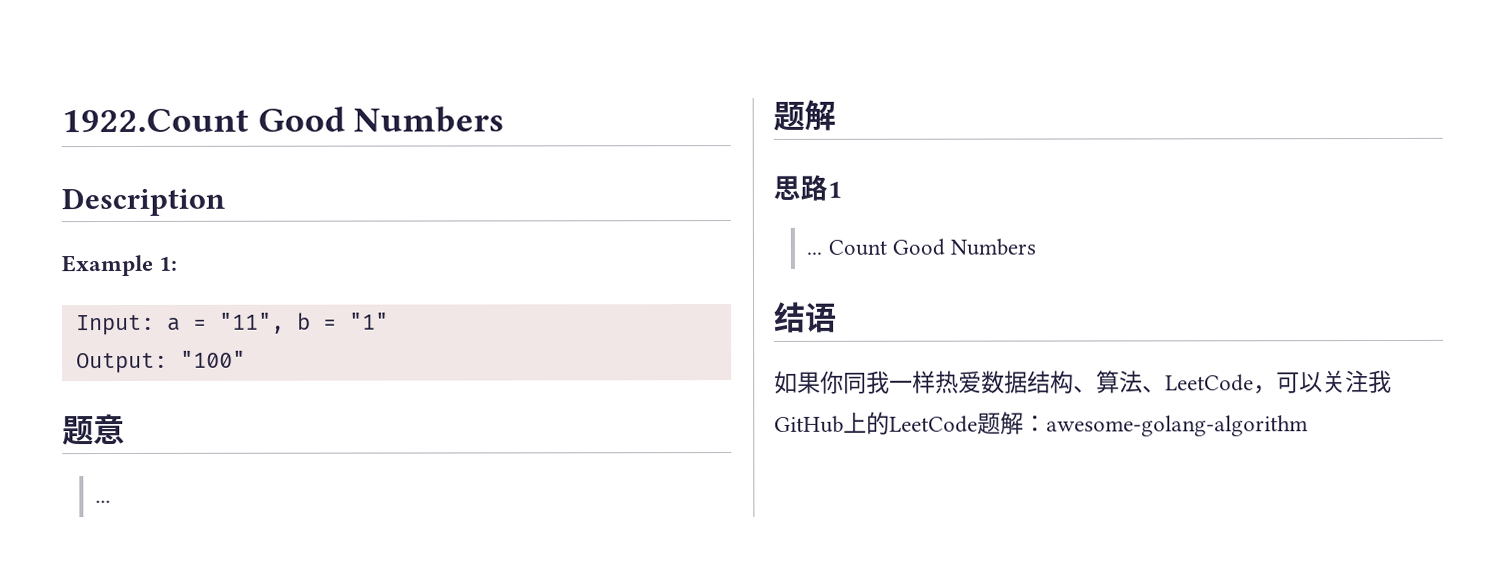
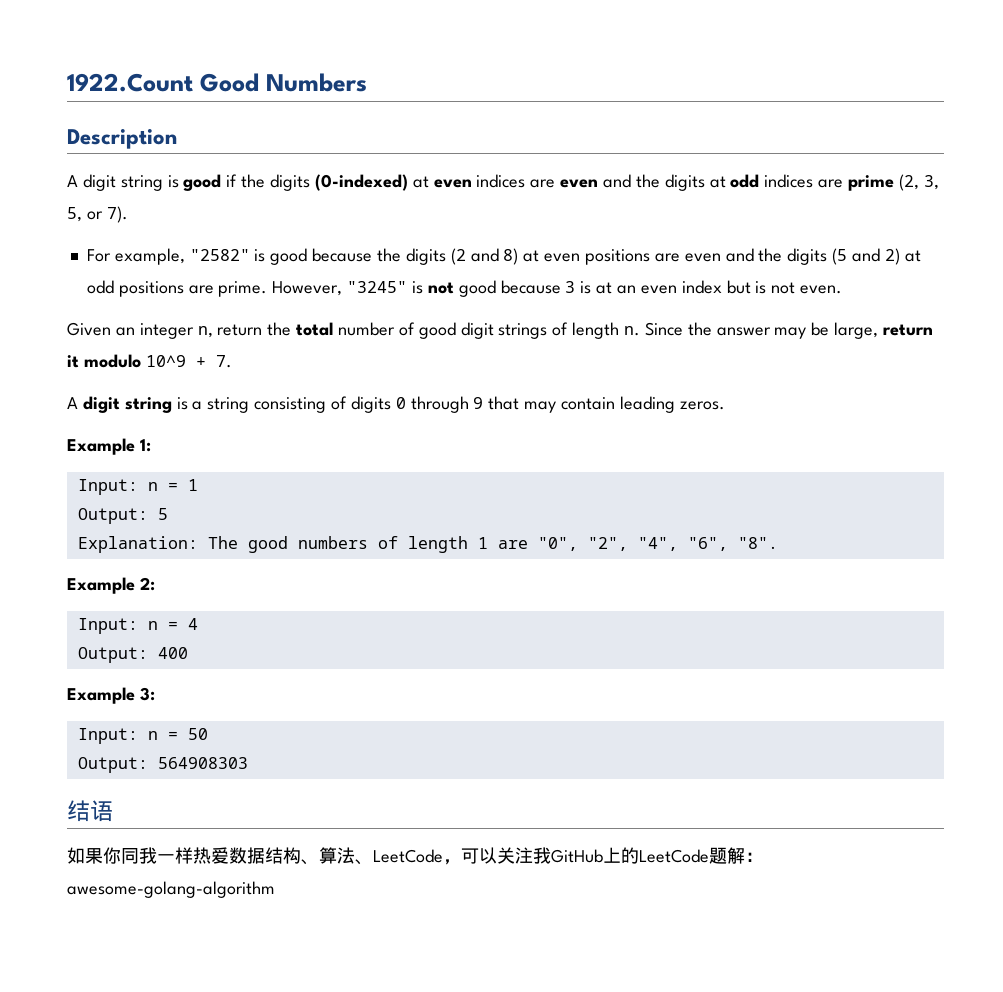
+ A digit string is good if the digits (0-indexed) at even indices are even and the digits at odd indices are prime (2, 3, 5, or 7).
+ For example, "2582" is good because the digits (2 and 8) at even positions are even and the digits (5 and 2) at odd positions are prime. However, "3245" is not good because 3 is at an even index but is not even.
+ Given an integer n, return the total number of good digit strings of length n. Since the answer may be large, return it modulo 10^9 + 7.
+ A digit string is a string consisting of digits 0 through 9 that may contain leading zeros.
  Example 1:
- Input: a = "11", b = "1"
- Output: "100"
- 题意
- ...
- 题解
- 思路1
- ... Count Good Numbers
+ Input: n = 1
+ Output: 5
+ Explanation: The good numbers of length 1 are "0", "2", "4", "6", "8".
+ Example 2:
+ Input: n = 4
+ Output: 400
+ Example 3:
+ Input: n = 50
+ Output: 564908303

